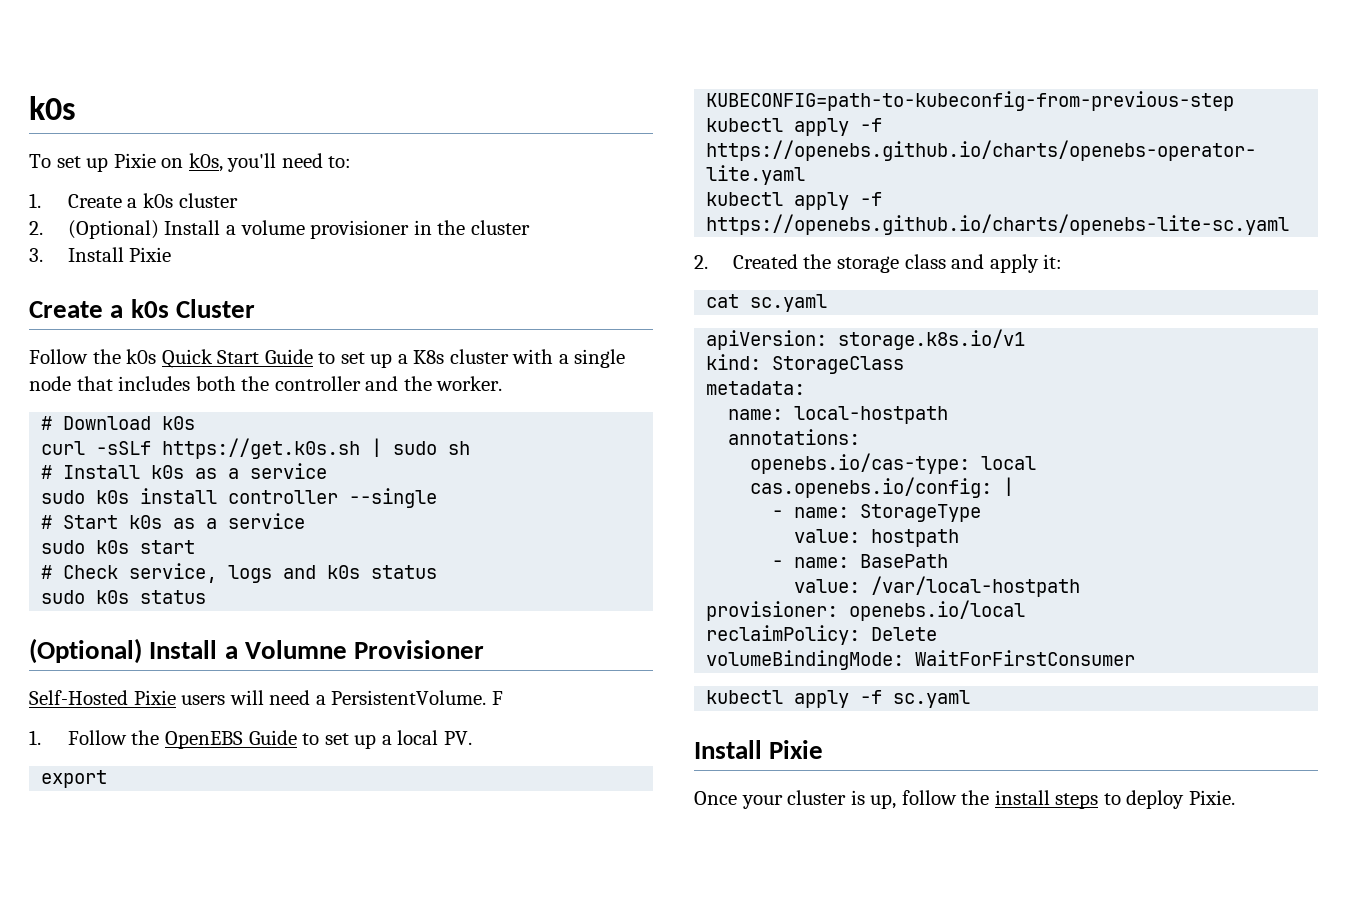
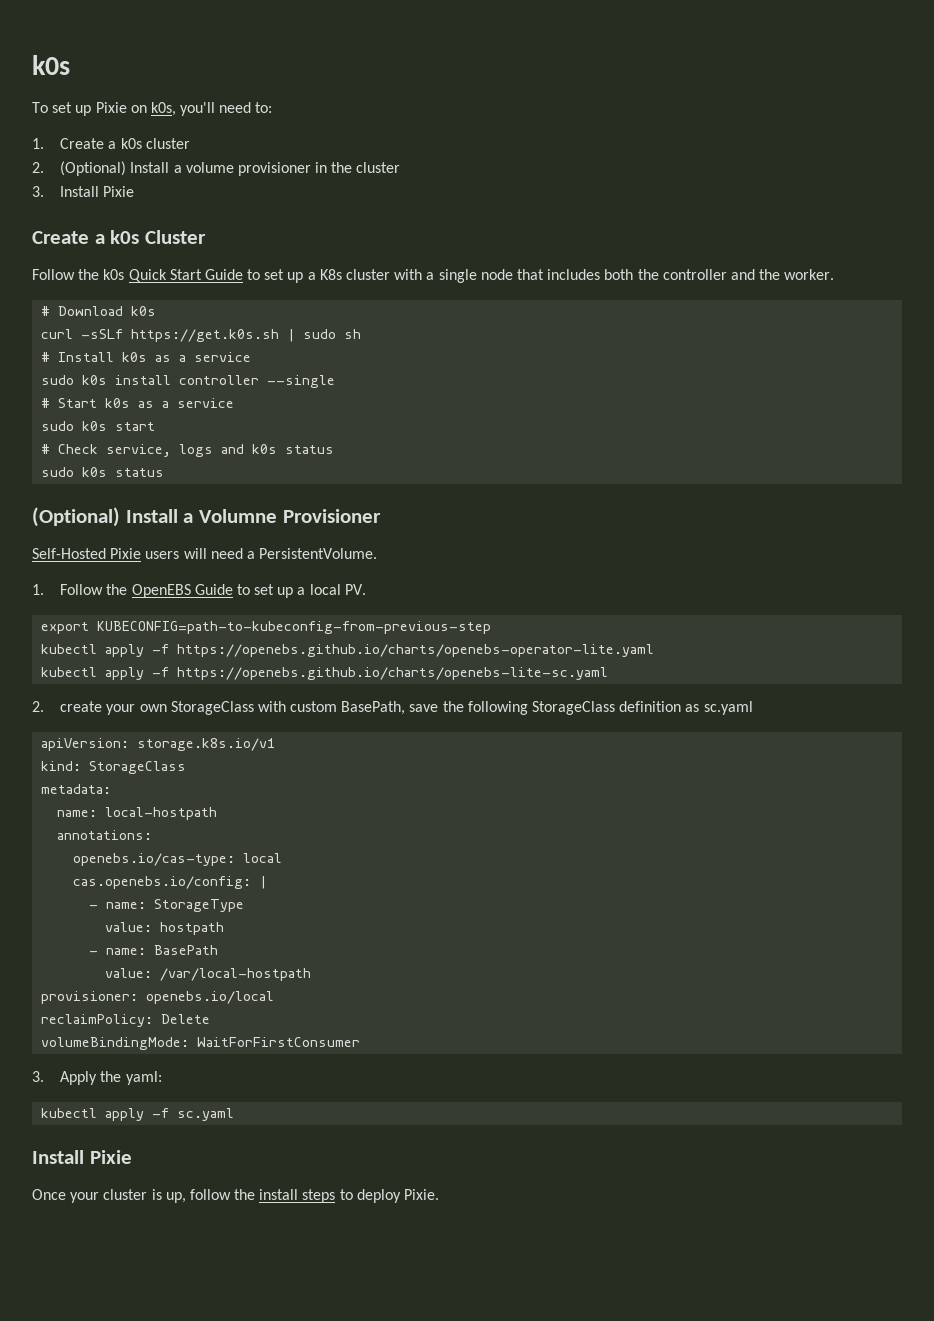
- F
- 2. Created the storage class and apply it:
- cat sc.yaml
+ 2. create your own StorageClass with custom BasePath, save the following StorageClass definition as sc.yaml
+ 3. Apply the yaml:

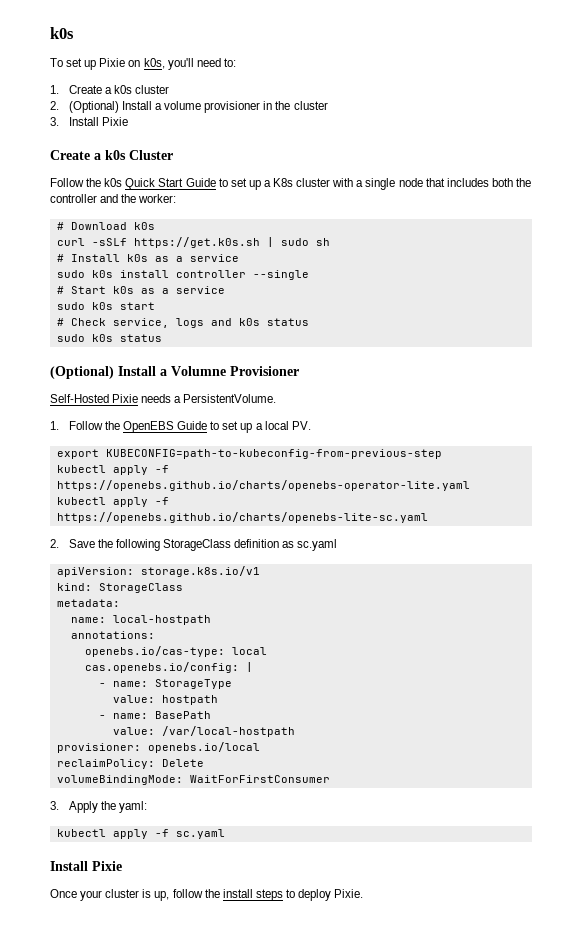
- Follow the k0s Quick Start Guide to set up a K8s cluster with a single node that includes both the controller and the worker.
+ Follow the k0s Quick Start Guide to set up a K8s cluster with a single node that includes both the controller and the worker:
- Self-Hosted Pixie users will need a PersistentVolume.
+ Self-Hosted Pixie needs a PersistentVolume.
- 2. create your own StorageClass with custom BasePath, save the following StorageClass definition as sc.yaml
+ 2. Save the following StorageClass definition as sc.yaml

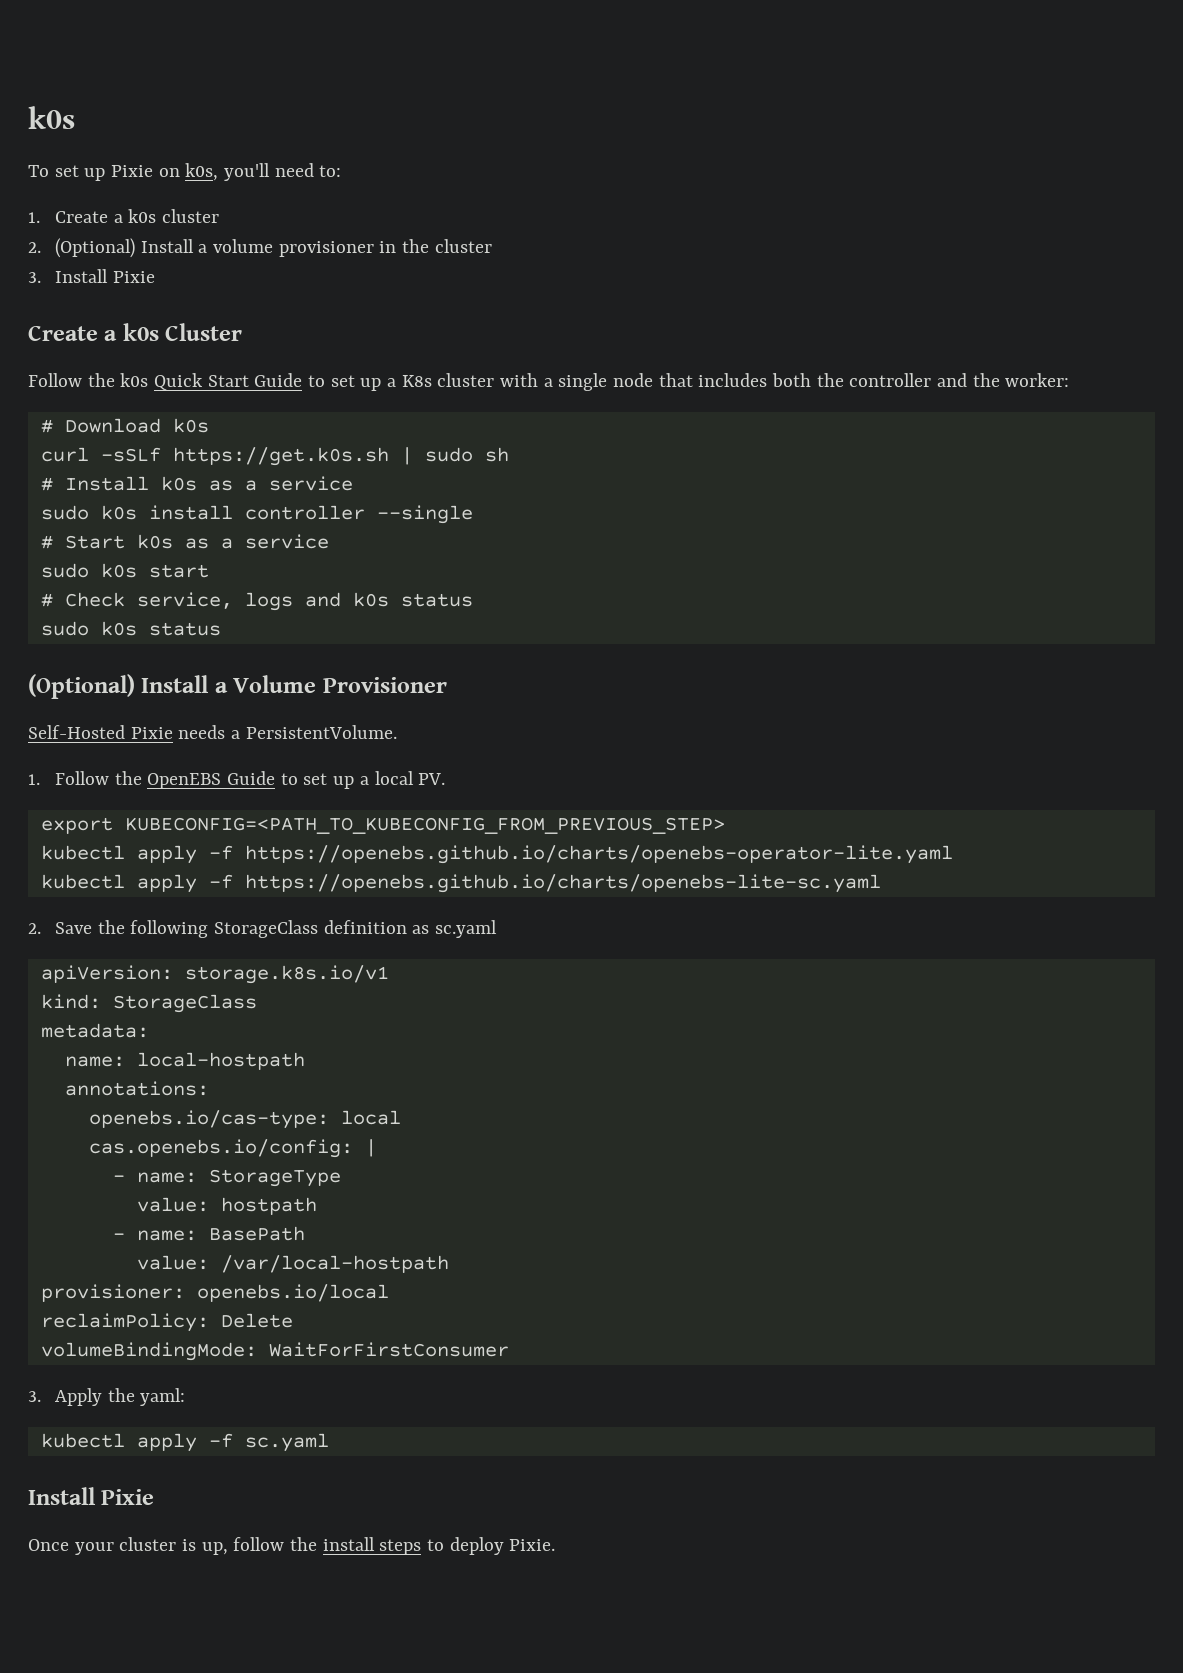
- (Optional) Install a Volumne Provisioner
+ (Optional) Install a Volume Provisioner
- export KUBECONFIG=path-to-kubeconfig-from-previous-step
+ export KUBECONFIG=<PATH_TO_KUBECONFIG_FROM_PREVIOUS_STEP>

